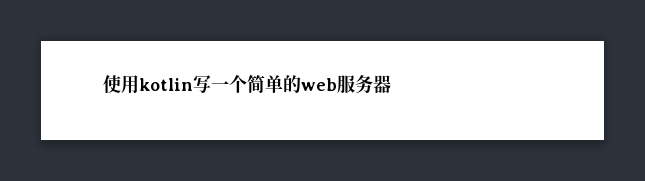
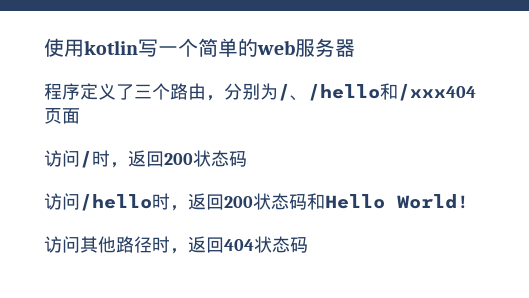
+ 程序定义了三个路由，分别为/、/hello和/xxx404页面
+ 访问/时，返回200状态码
+ 访问/hello时，返回200状态码和Hello World!
+ 访问其他路径时，返回404状态码

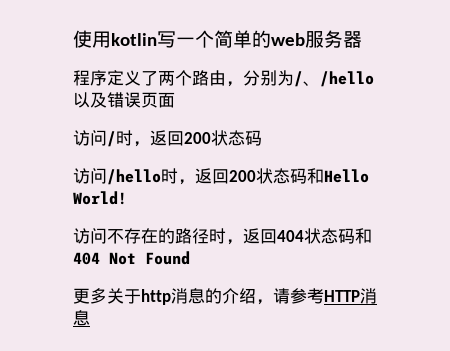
- 程序定义了三个路由，分别为/、/hello和/xxx404页面
+ 程序定义了两个路由，分别为/、/hello以及错误页面
- 访问其他路径时，返回404状态码
+ 访问不存在的路径时，返回404状态码和404 Not Found
+ 更多关于http消息的介绍，请参考HTTP消息

